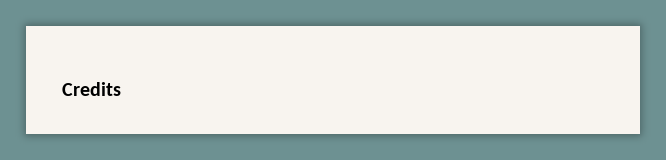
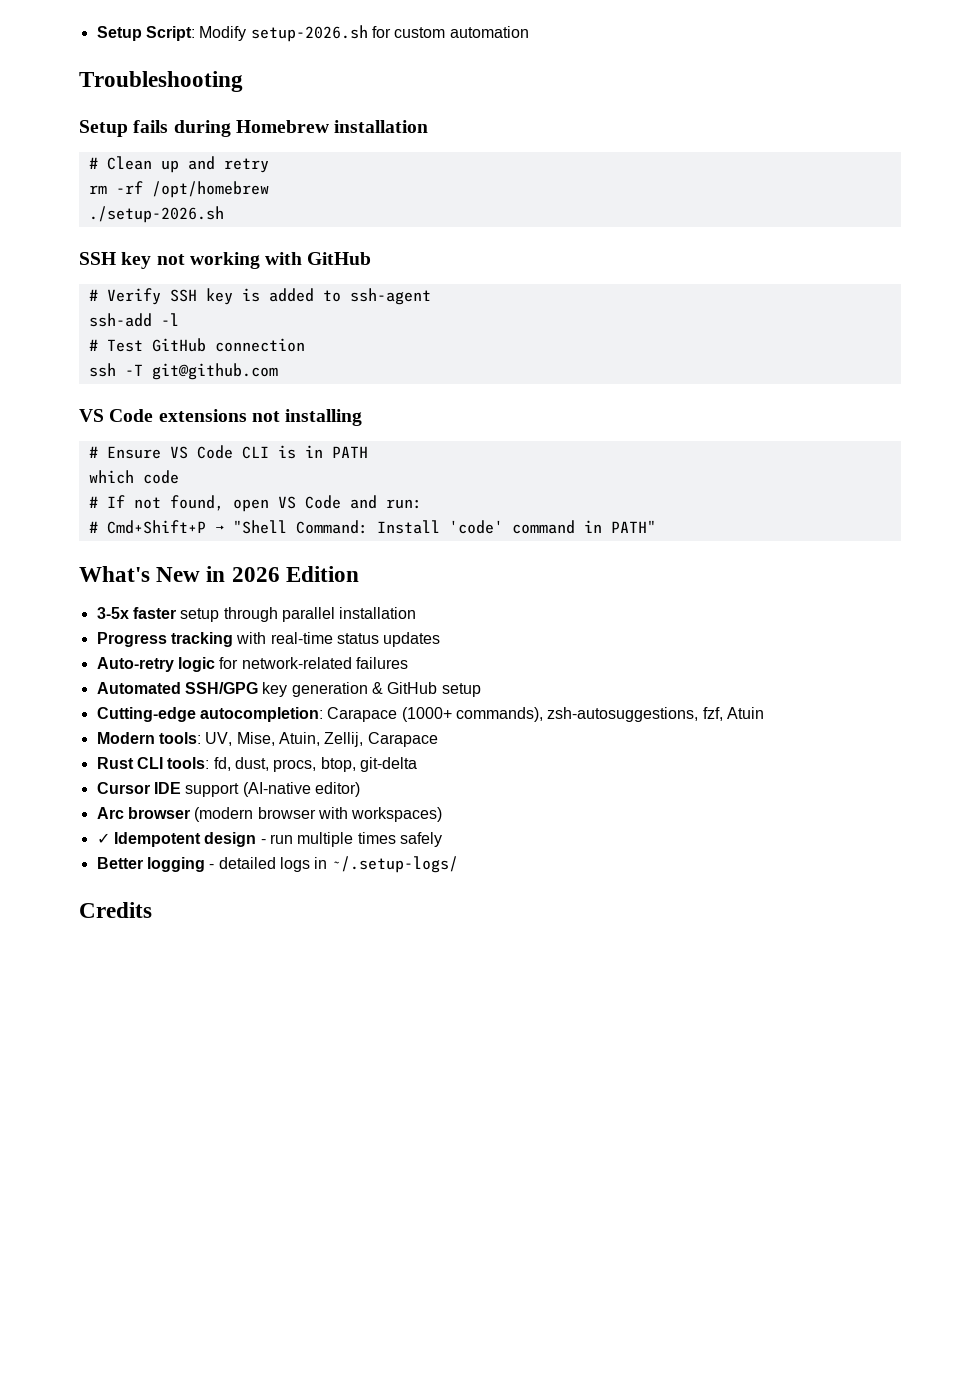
+ Setup Script: Modify setup-2026.sh for custom automation
+ Troubleshooting
+ Setup fails during Homebrew installation
+ # Clean up and retry
+ rm -rf /opt/homebrew
+ ./setup-2026.sh
+ SSH key not working with GitHub
+ # Verify SSH key is added to ssh-agent
+ ssh-add -l
+ # Test GitHub connection
+ ssh -T git@github.com
+ VS Code extensions not installing
+ # Ensure VS Code CLI is in PATH
+ which code
+ # If not found, open VS Code and run:
+ # Cmd+Shift+P → "Shell Command: Install 'code' command in PATH"
+ What's New in 2026 Edition
+ 3-5x faster setup through parallel installation
+ Progress tracking with real-time status updates
+ Auto-retry logic for network-related failures
+ Automated SSH/GPG key generation & GitHub setup
+ Cutting-edge autocompletion: Carapace (1000+ commands), zsh-autosuggestions, fzf, Atuin
+ Modern tools: UV, Mise, Atuin, Zellij, Carapace
+ Rust CLI tools: fd, dust, procs, btop, git-delta
+ Cursor IDE support (AI-native editor)
+ Arc browser (modern browser with workspaces)
+ ✓ Idempotent design - run multiple times safely
+ Better logging - detailed logs in ~/.setup-logs/

